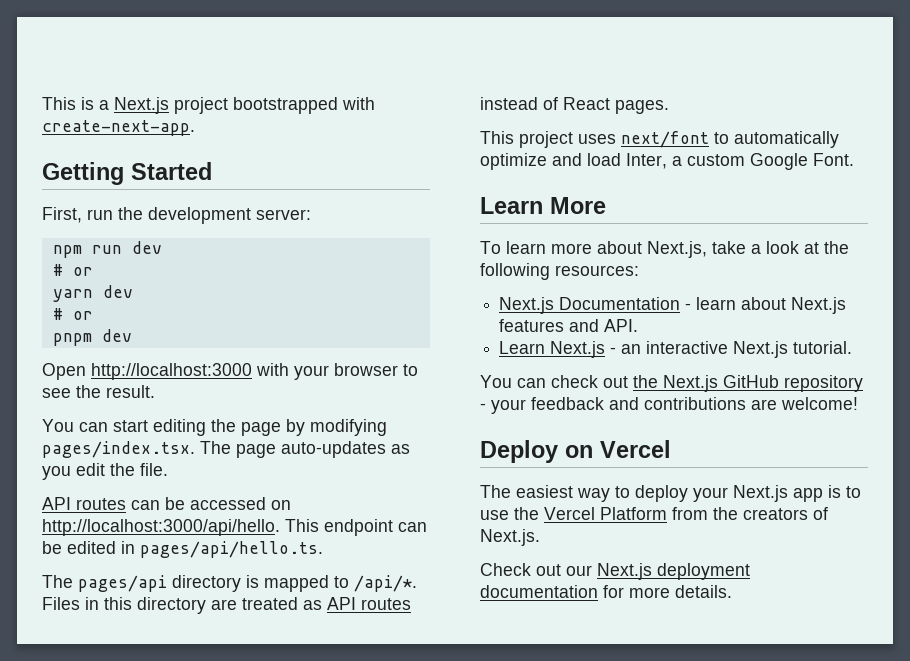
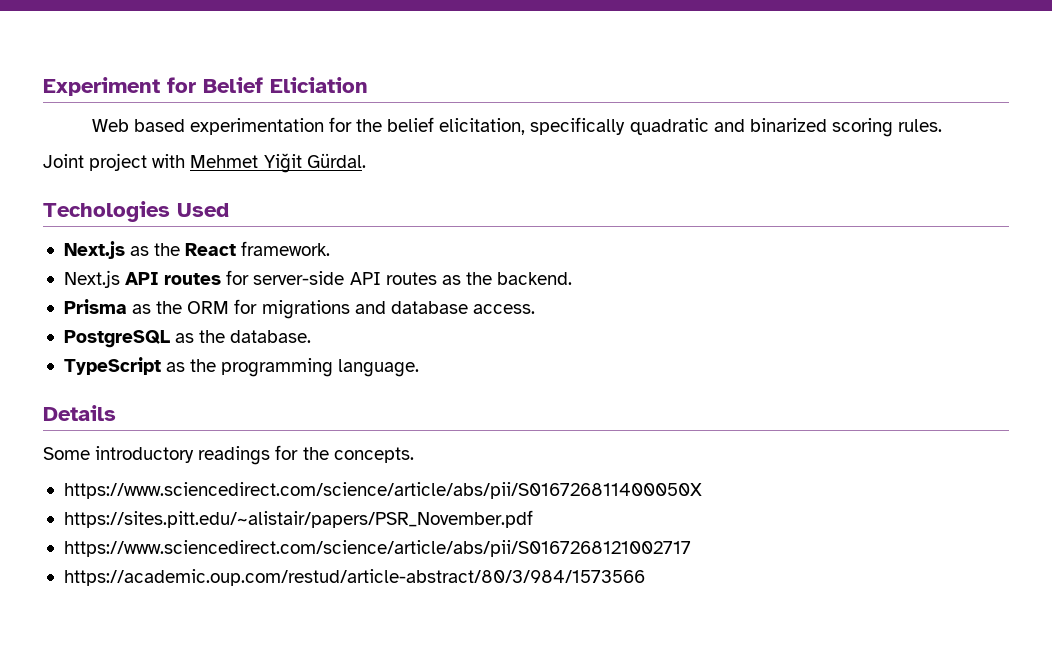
- This is a Next.js project bootstrapped with create-next-app.
- Getting Started
- First, run the development server:
- npm run dev
- # or
- yarn dev
- # or
- pnpm dev
- Open http://localhost:3000 with your browser to see the result.
- You can start editing the page by modifying pages/index.tsx. The page auto-updates as you edit the file.
- API routes can be accessed on http://localhost:3000/api/hello. This endpoint can be edited in pages/api/hello.ts.
- The pages/api directory is mapped to /api/*. Files in this directory are treated as API routes instead of React pages.
- This project uses next/font to automatically optimize and load Inter, a custom Google Font.
- Learn More
- To learn more about Next.js, take a look at the following resources:
- Next.js Documentation - learn about Next.js features and API.
- Learn Next.js - an interactive Next.js tutorial.
- You can check out the Next.js GitHub repository - your feedback and contributions are welcome!
- Deploy on Vercel
- The easiest way to deploy your Next.js app is to use the Vercel Platform from the creators of Next.js.
- Check out our Next.js deployment documentation for more details.
+ Experiment for Belief Eliciation
+ Web based experimentation for the belief elicitation, specifically quadratic and binarized scoring rules.
+ Joint project with Mehmet Yiğit Gürdal.
+ Techologies Used
+ Next.js as the React framework.
+ Next.js API routes for server-side API routes as the backend.
+ Prisma as the ORM for migrations and database access.
+ PostgreSQL as the database.
+ TypeScript as the programming language.
+ Details
+ Some introductory readings for the concepts.
+ https://www.sciencedirect.com/science/article/abs/pii/S016726811400050X
+ https://sites.pitt.edu/~alistair/papers/PSR_November.pdf
+ https://www.sciencedirect.com/science/article/abs/pii/S0167268121002717
+ https://academic.oup.com/restud/article-abstract/80/3/984/1573566

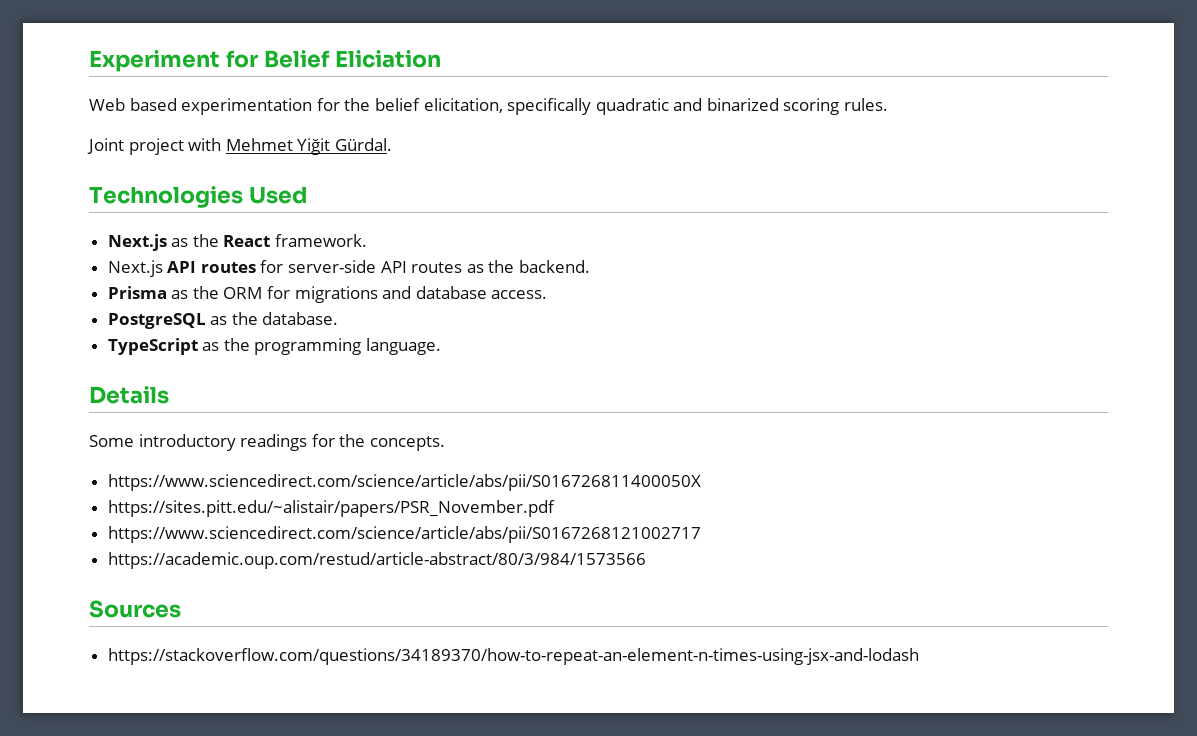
- Techologies Used
+ Technologies Used
+ Sources
+ https://stackoverflow.com/questions/34189370/how-to-repeat-an-element-n-times-using-jsx-and-lodash

